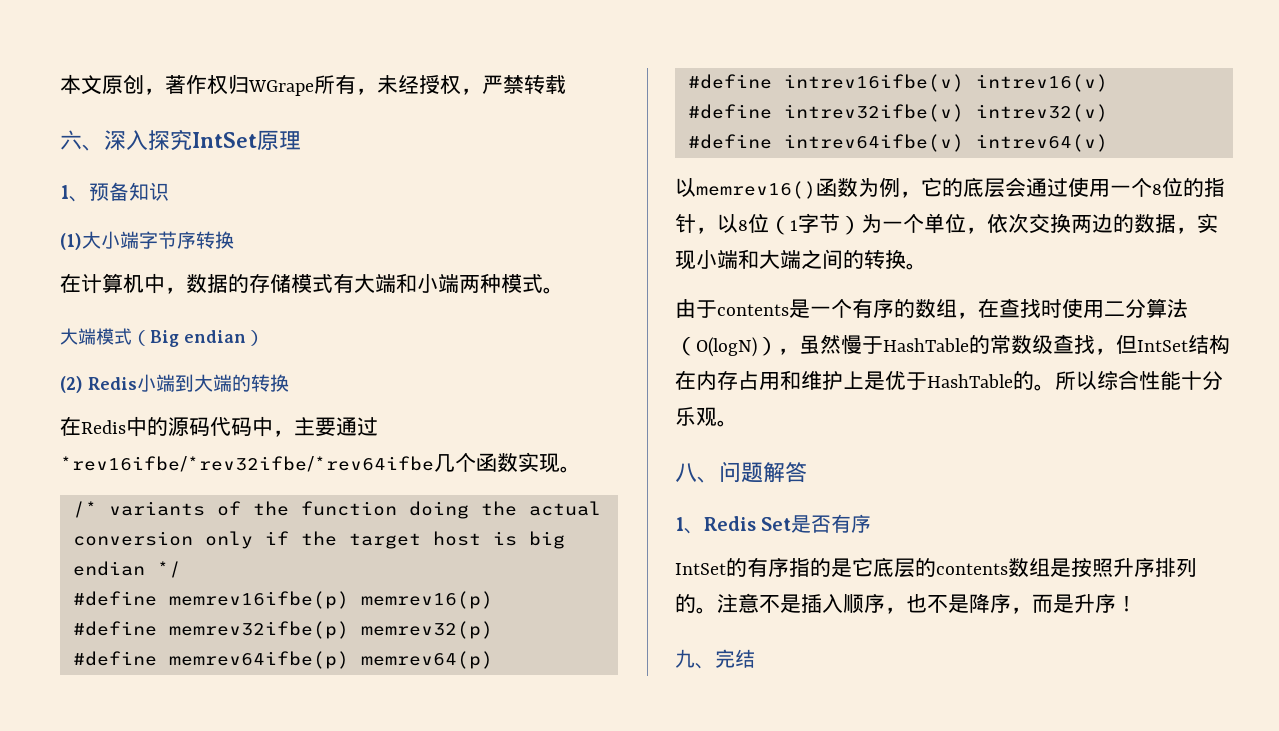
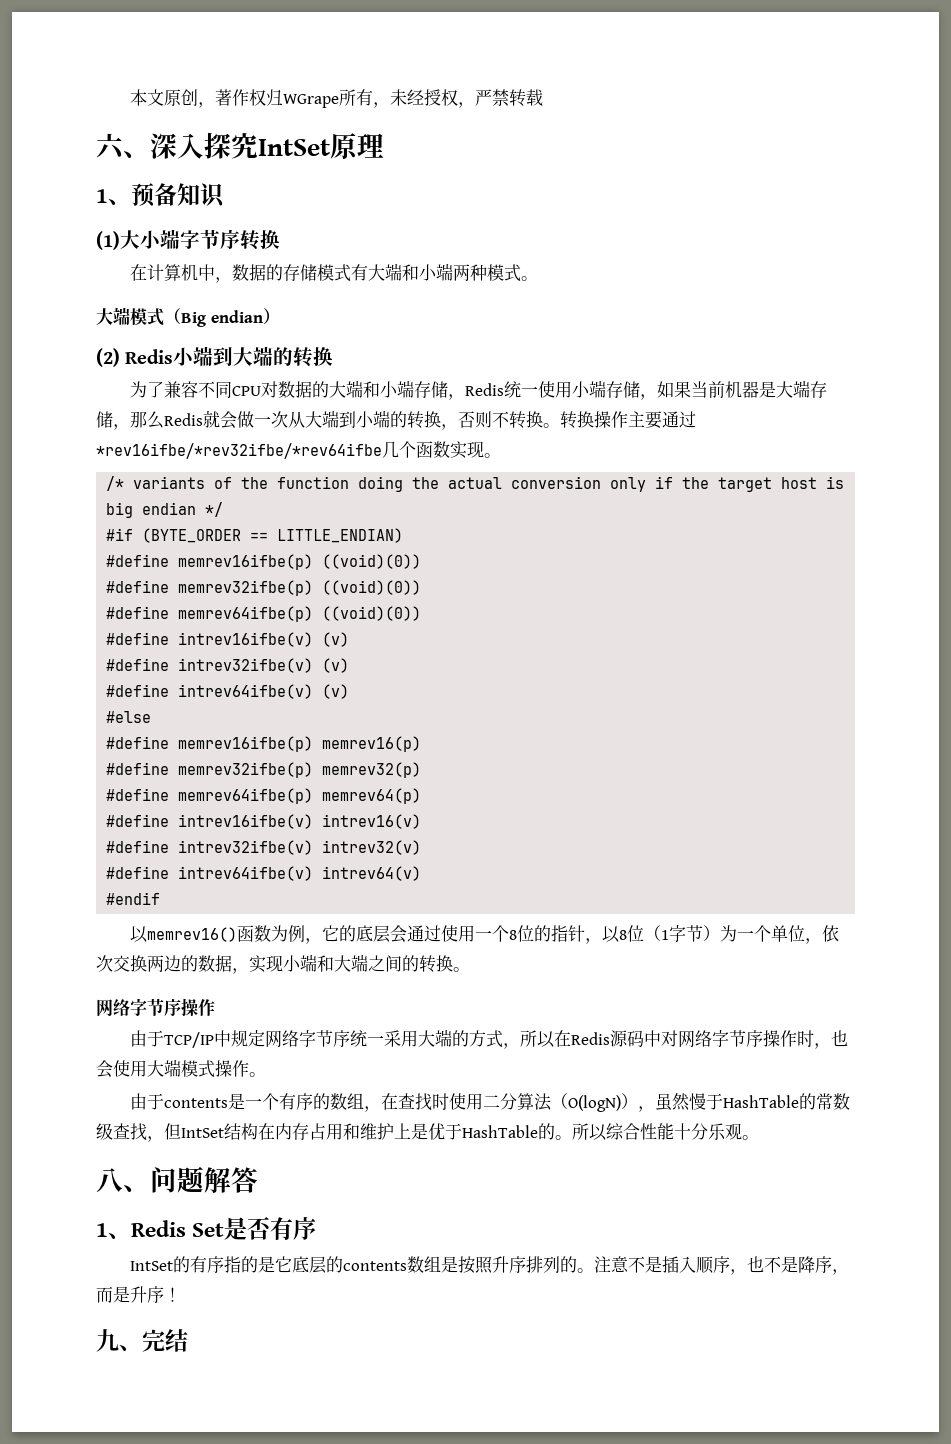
- 在Redis中的源码代码中，主要通过*rev16ifbe/*rev32ifbe/*rev64ifbe几个函数实现。
+ 为了兼容不同CPU对数据的大端和小端存储，Redis统一使用小端存储，如果当前机器是大端存储，那么Redis就会做一次从大端到小端的转换，否则不转换。转换操作主要通过*rev16ifbe/*rev32ifbe/*rev64ifbe几个函数实现。
+ #if (BYTE_ORDER == LITTLE_ENDIAN)
+ #define memrev16ifbe(p) ((void)(0))
+ #define memrev32ifbe(p) ((void)(0))
+ #define memrev64ifbe(p) ((void)(0))
+ #define intrev16ifbe(v) (v)
+ #define intrev32ifbe(v) (v)
+ #define intrev64ifbe(v) (v)
+ #else
+ #endif
  以memrev16()函数为例，它的底层会通过使用一个8位的指针，以8位（1字节）为一个单位，依次交换两边的数据，实现小端和大端之间的转换。
+ 网络字节序操作
+ 由于TCP/IP中规定网络字节序统一采用大端的方式，所以在Redis源码中对网络字节序操作时，也会使用大端模式操作。

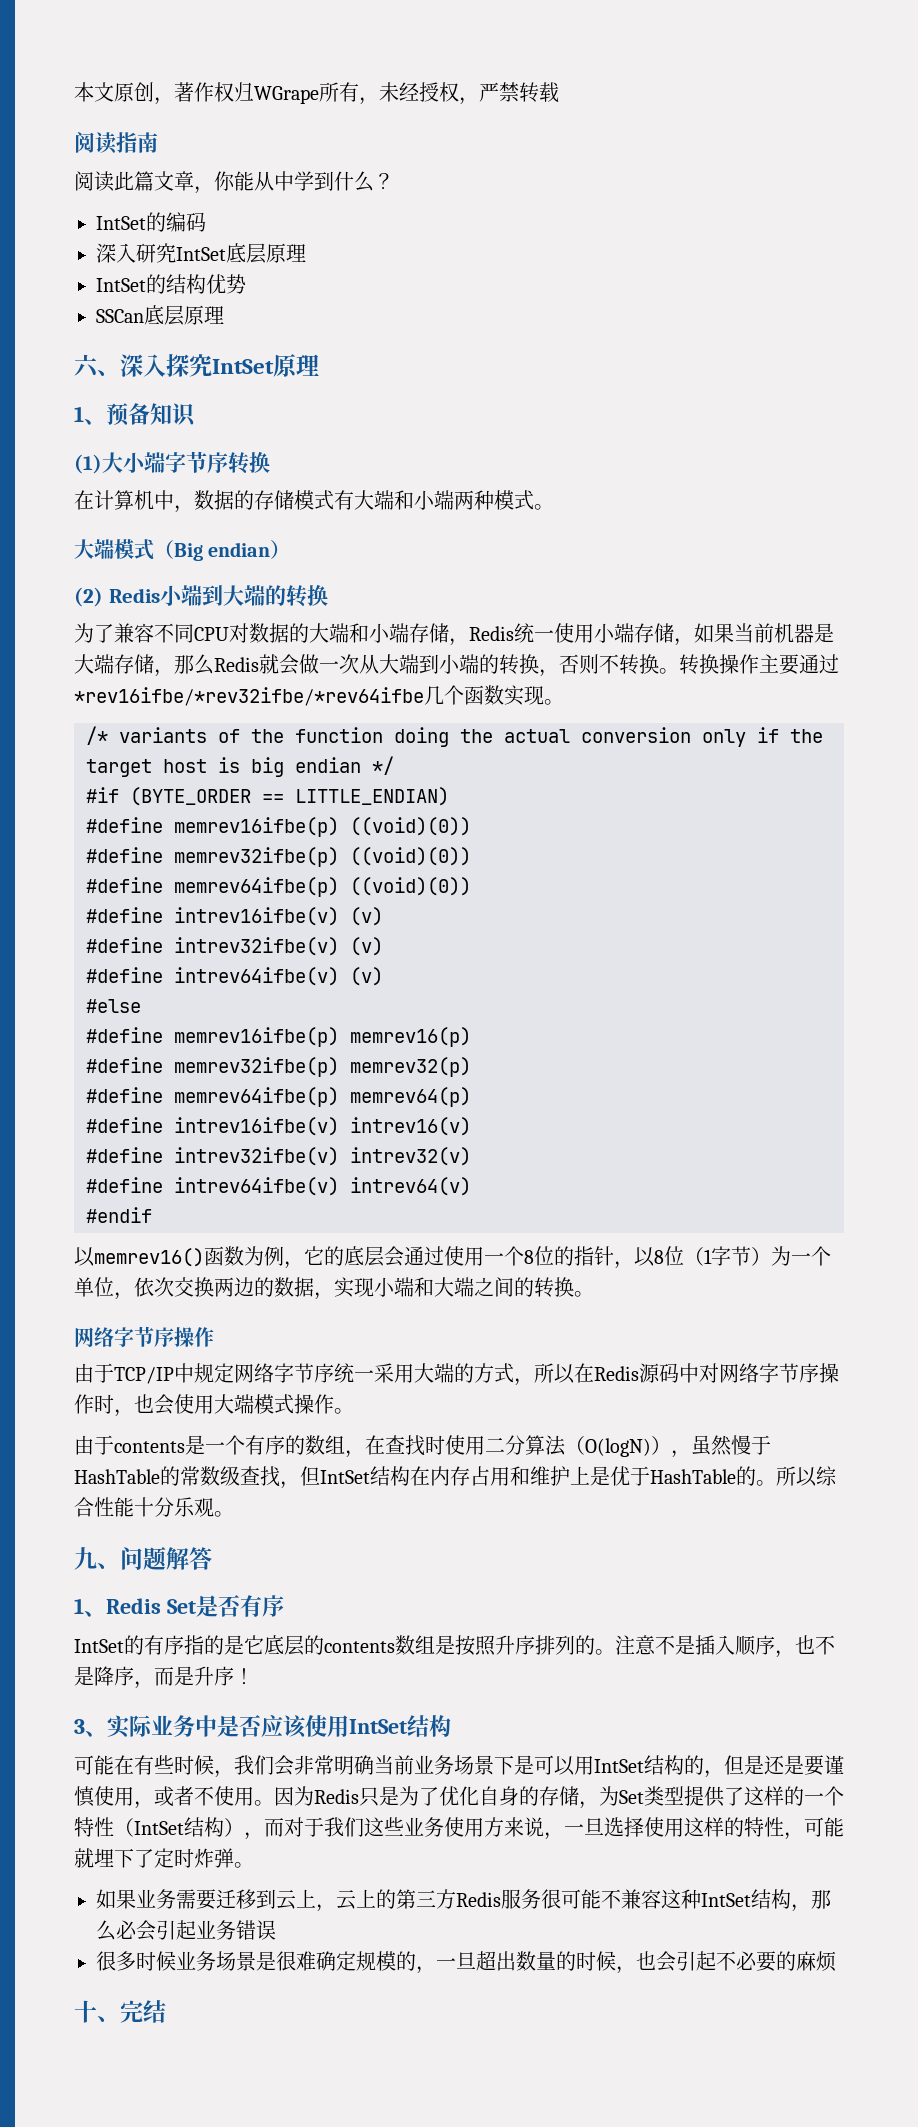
+ 阅读指南
+ 阅读此篇文章，你能从中学到什么？
+ IntSet的编码
+ 深入研究IntSet底层原理
+ IntSet的结构优势
+ SSCan底层原理
- 八、问题解答
+ 九、问题解答
- 九、完结
+ 3、实际业务中是否应该使用IntSet结构
+ 可能在有些时候，我们会非常明确当前业务场景下是可以用IntSet结构的，但是还是要谨慎使用，或者不使用。因为Redis只是为了优化自身的存储，为Set类型提供了这样的一个特性（IntSet结构），而对于我们这些业务使用方来说，一旦选择使用这样的特性，可能就埋下了定时炸弹。
+ 如果业务需要迁移到云上，云上的第三方Redis服务很可能不兼容这种IntSet结构，那么必会引起业务错误
+ 很多时候业务场景是很难确定规模的，一旦超出数量的时候，也会引起不必要的麻烦
+ 十、完结

